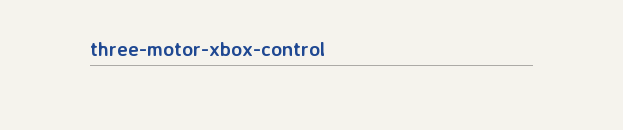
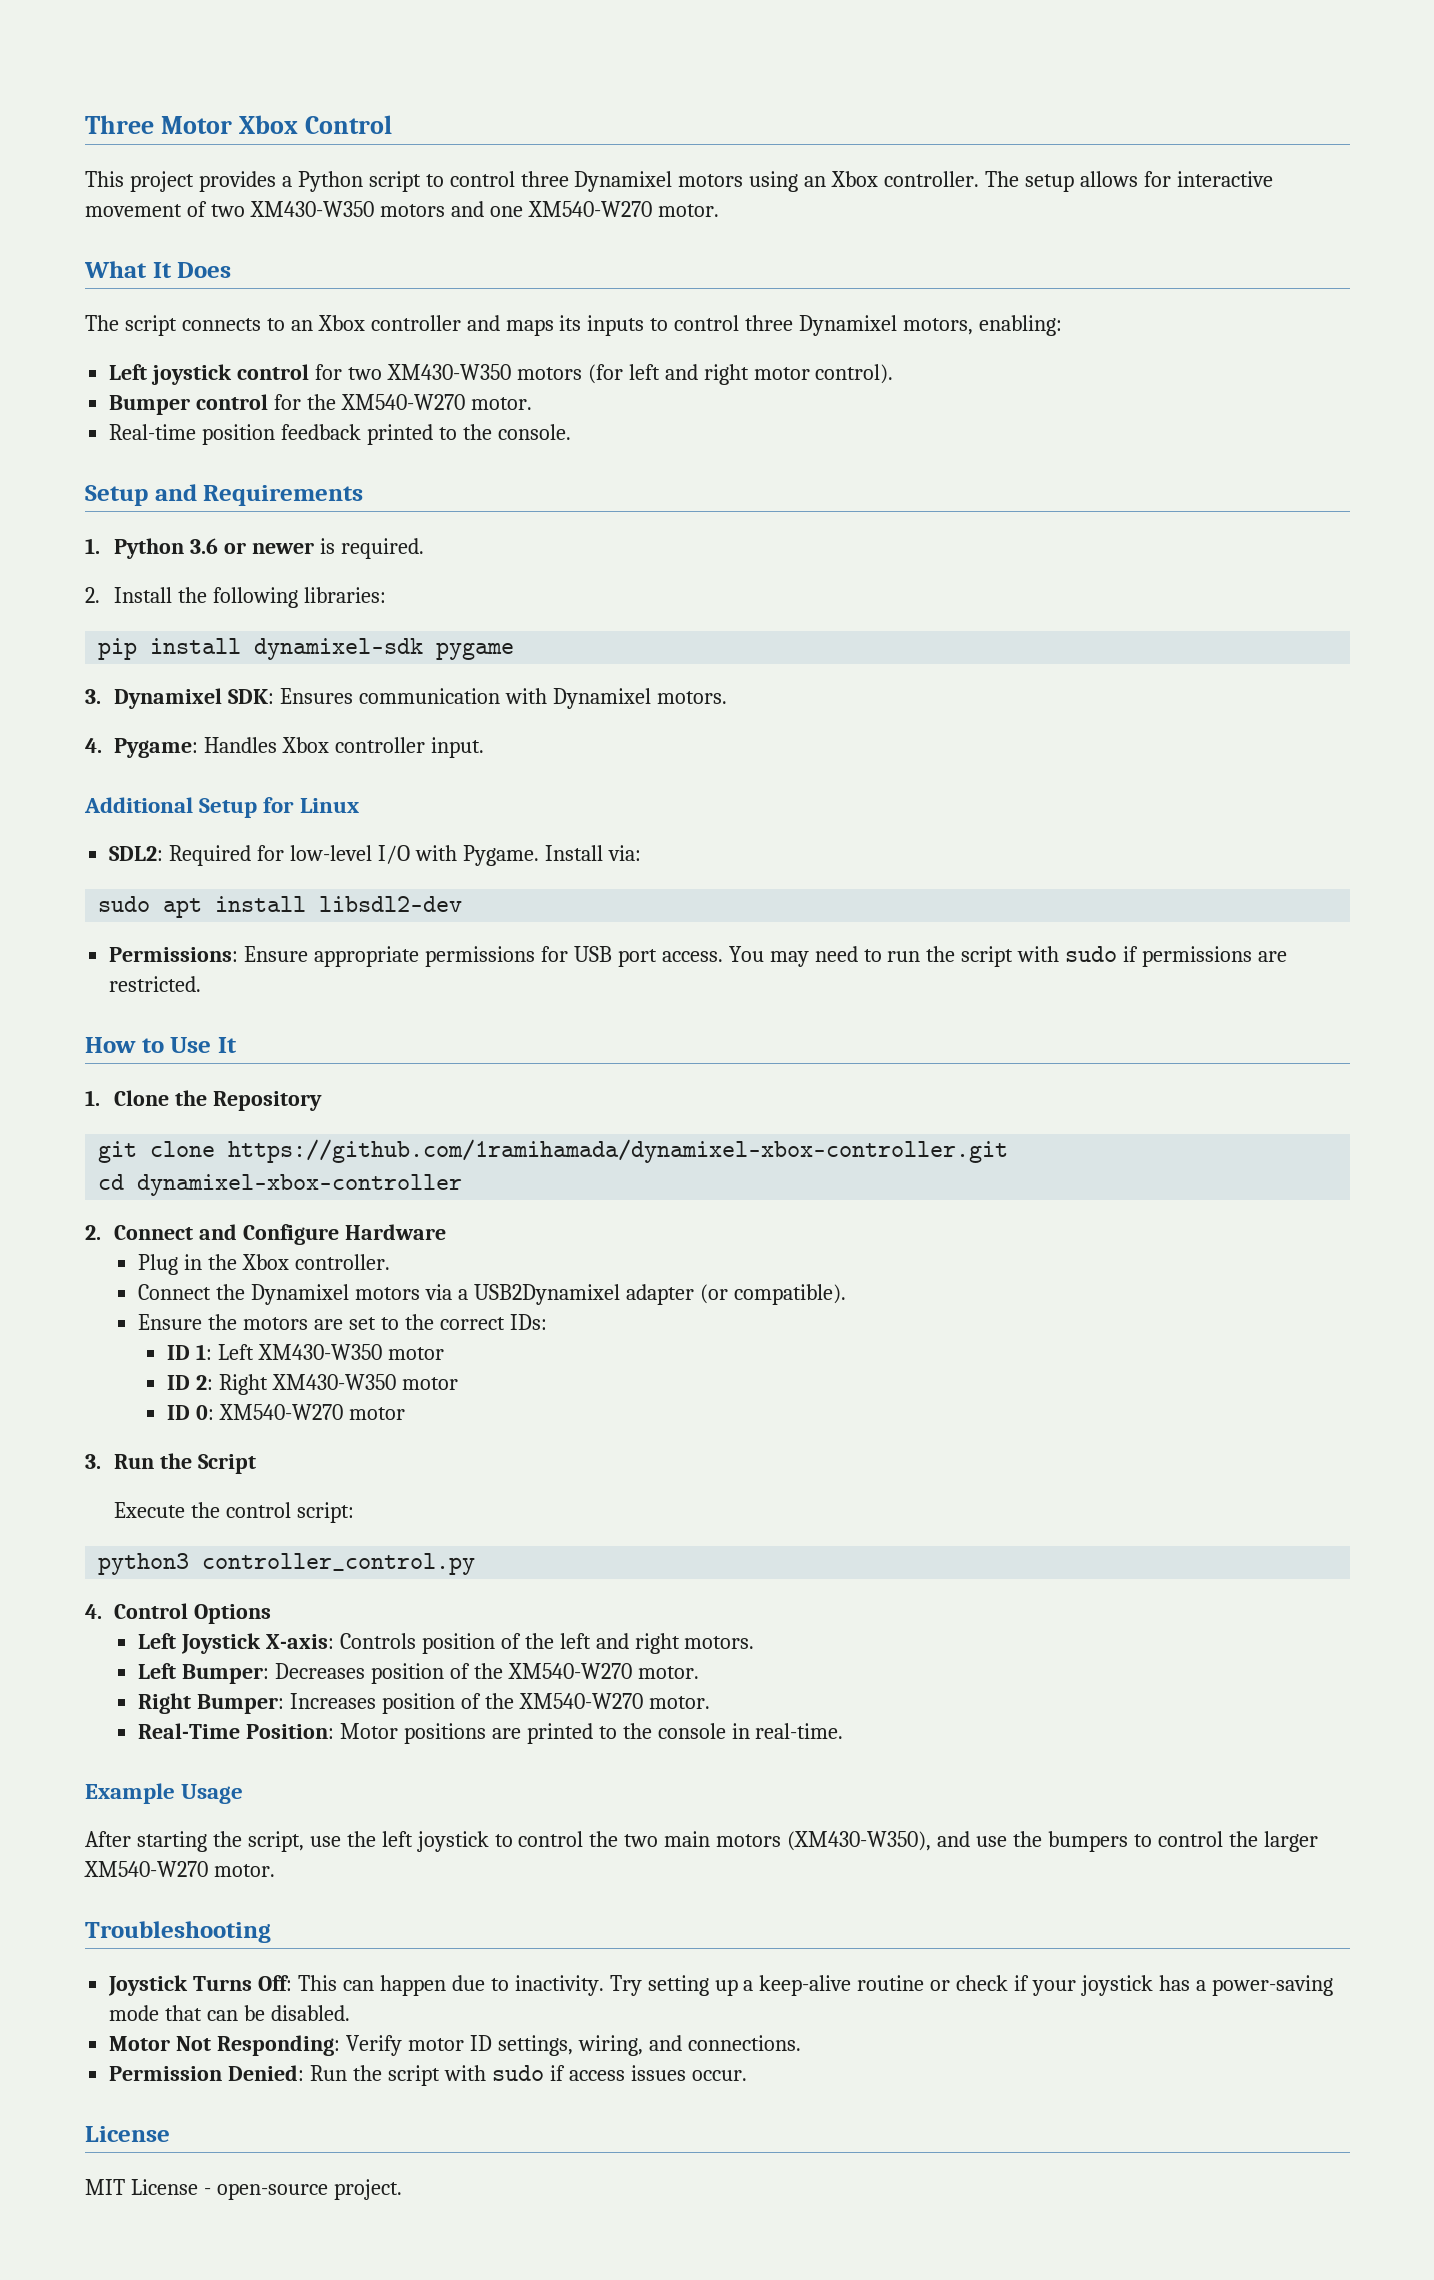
- three-motor-xbox-control
+ Three Motor Xbox Control
+ This project provides a Python script to control three Dynamixel motors using an Xbox controller. The setup allows for interactive movement of two XM430-W350 motors and one XM540-W270 motor.
+ What It Does
+ The script connects to an Xbox controller and maps its inputs to control three Dynamixel motors, enabling:
+ Left joystick control for two XM430-W350 motors (for left and right motor control).
+ Bumper control for the XM540-W270 motor.
+ Real-time position feedback printed to the console.
+ Setup and Requirements
+ 1. Python 3.6 or newer is required.
+ 2. Install the following libraries:
+ pip install dynamixel-sdk pygame
+ 3. Dynamixel SDK: Ensures communication with Dynamixel motors.
+ 4. Pygame: Handles Xbox controller input.
+ Additional Setup for Linux
+ SDL2: Required for low-level I/O with Pygame. Install via:
+ sudo apt install libsdl2-dev
+ Permissions: Ensure appropriate permissions for USB port access. You may need to run the script with sudo if permissions are restricted.
+ How to Use It
+ 1. Clone the Repository
+ git clone https://github.com/1ramihamada/dynamixel-xbox-controller.git
+ cd dynamixel-xbox-controller
+ 2. Connect and Configure Hardware
+ Plug in the Xbox controller.
+ Connect the Dynamixel motors via a USB2Dynamixel adapter (or compatible).
+ Ensure the motors are set to the correct IDs:
+ ID 1: Left XM430-W350 motor
+ ID 2: Right XM430-W350 motor
+ ID 0: XM540-W270 motor
+ 3. Run the Script
+ Execute the control script:
+ python3 controller_control.py
+ 4. Control Options
+ Left Joystick X-axis: Controls position of the left and right motors.
+ Left Bumper: Decreases position of the XM540-W270 motor.
+ Right Bumper: Increases position of the XM540-W270 motor.
+ Real-Time Position: Motor positions are printed to the console in real-time.
+ Example Usage
+ After starting the script, use the left joystick to control the two main motors (XM430-W350), and use the bumpers to control the larger XM540-W270 motor.
+ Troubleshooting
+ Joystick Turns Off: This can happen due to inactivity. Try setting up a keep-alive routine or check if your joystick has a power-saving mode that can be disabled.
+ Motor Not Responding: Verify motor ID settings, wiring, and connections.
+ Permission Denied: Run the script with sudo if access issues occur.
+ License
+ MIT License - open-source project.

